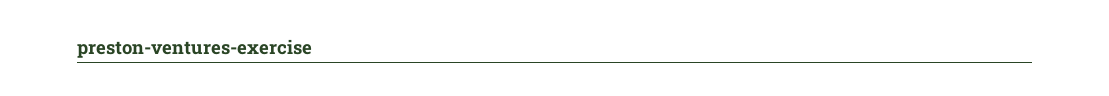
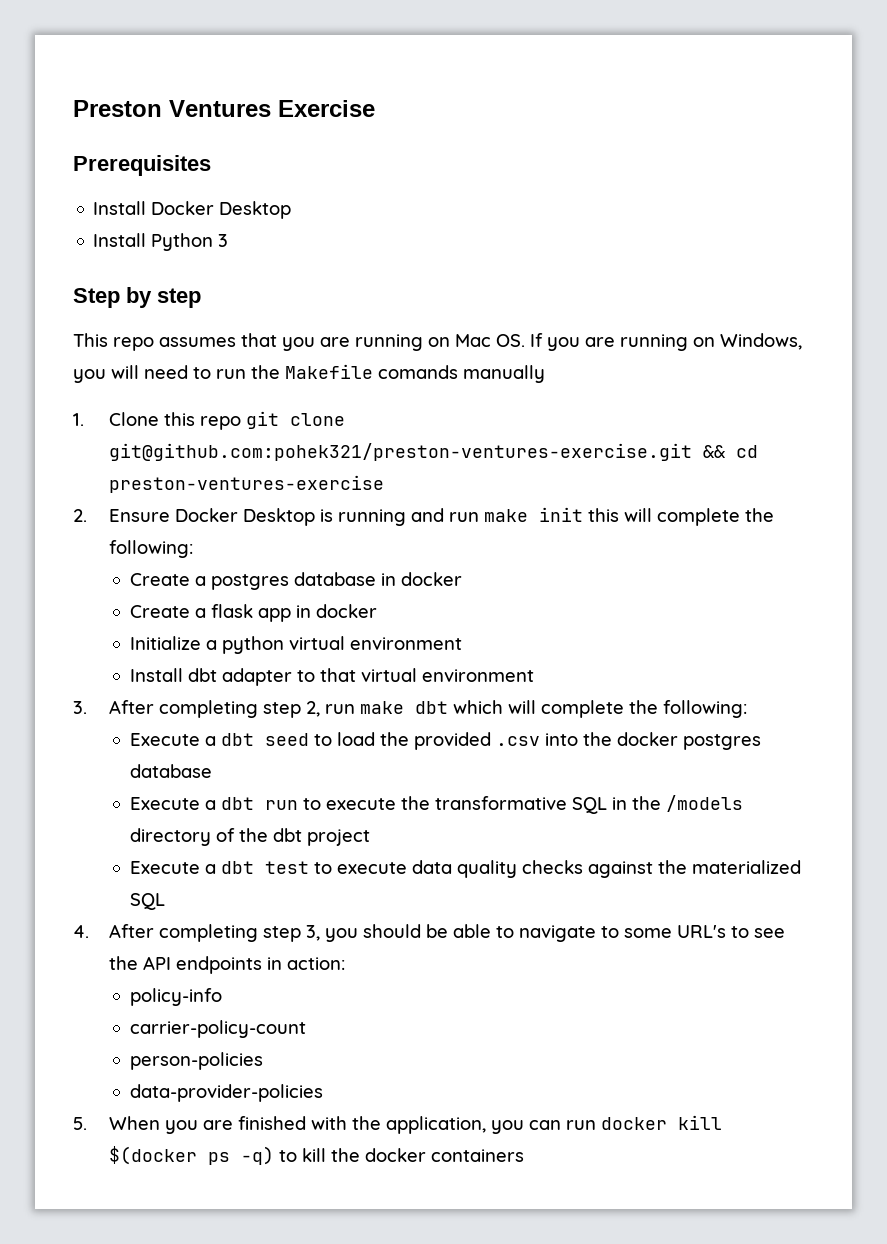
- preston-ventures-exercise
+ Preston Ventures Exercise
+ Prerequisites
+ Install Docker Desktop
+ Install Python 3
+ Step by step
+ This repo assumes that you are running on Mac OS. If you are running on Windows, you will need to run the Makefile comands manually
+ 1. Clone this repo git clone git@github.com:pohek321/preston-ventures-exercise.git && cd preston-ventures-exercise
+ 2. Ensure Docker Desktop is running and run make init this will complete the following:
+ Create a postgres database in docker
+ Create a flask app in docker
+ Initialize a python virtual environment
+ Install dbt adapter to that virtual environment
+ 3. After completing step 2, run make dbt which will complete the following:
+ Execute a dbt seed to load the provided .csv into the docker postgres database
+ Execute a dbt run to execute the transformative SQL in the /models directory of the dbt project
+ Execute a dbt test to execute data quality checks against the materialized SQL
+ 4. After completing step 3, you should be able to navigate to some URL's to see the API endpoints in action:
+ policy-info
+ carrier-policy-count
+ person-policies
+ data-provider-policies
+ 5. When you are finished with the application, you can run docker kill $(docker ps -q) to kill the docker containers

